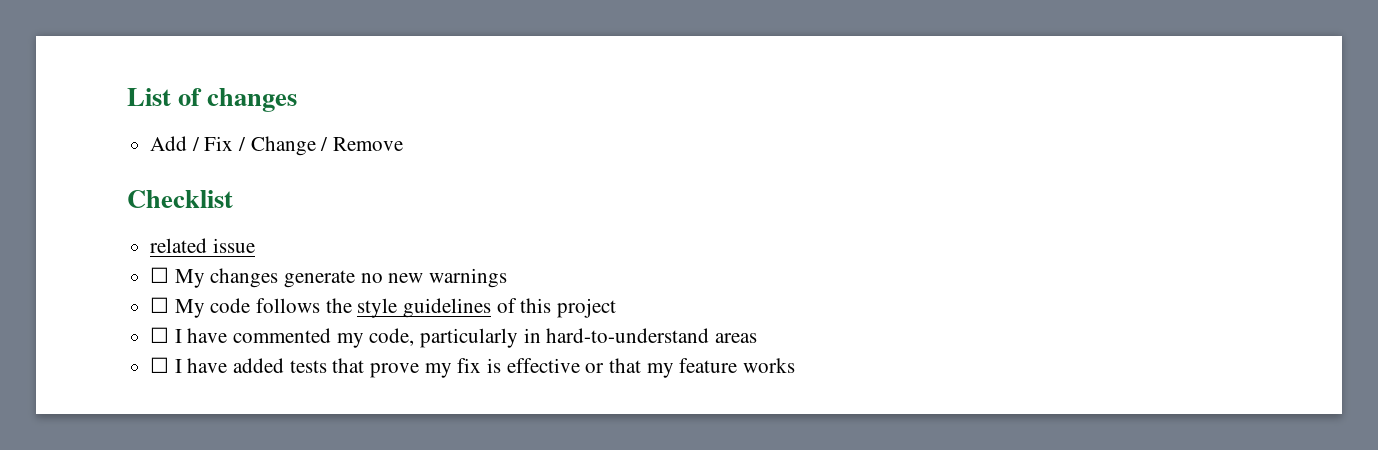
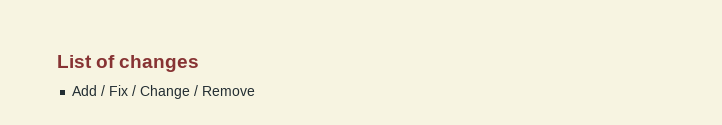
- Checklist
- related issue
- ☐ My changes generate no new warnings
- ☐ My code follows the style guidelines of this project
- ☐ I have commented my code, particularly in hard-to-understand areas
- ☐ I have added tests that prove my fix is effective or that my feature works

